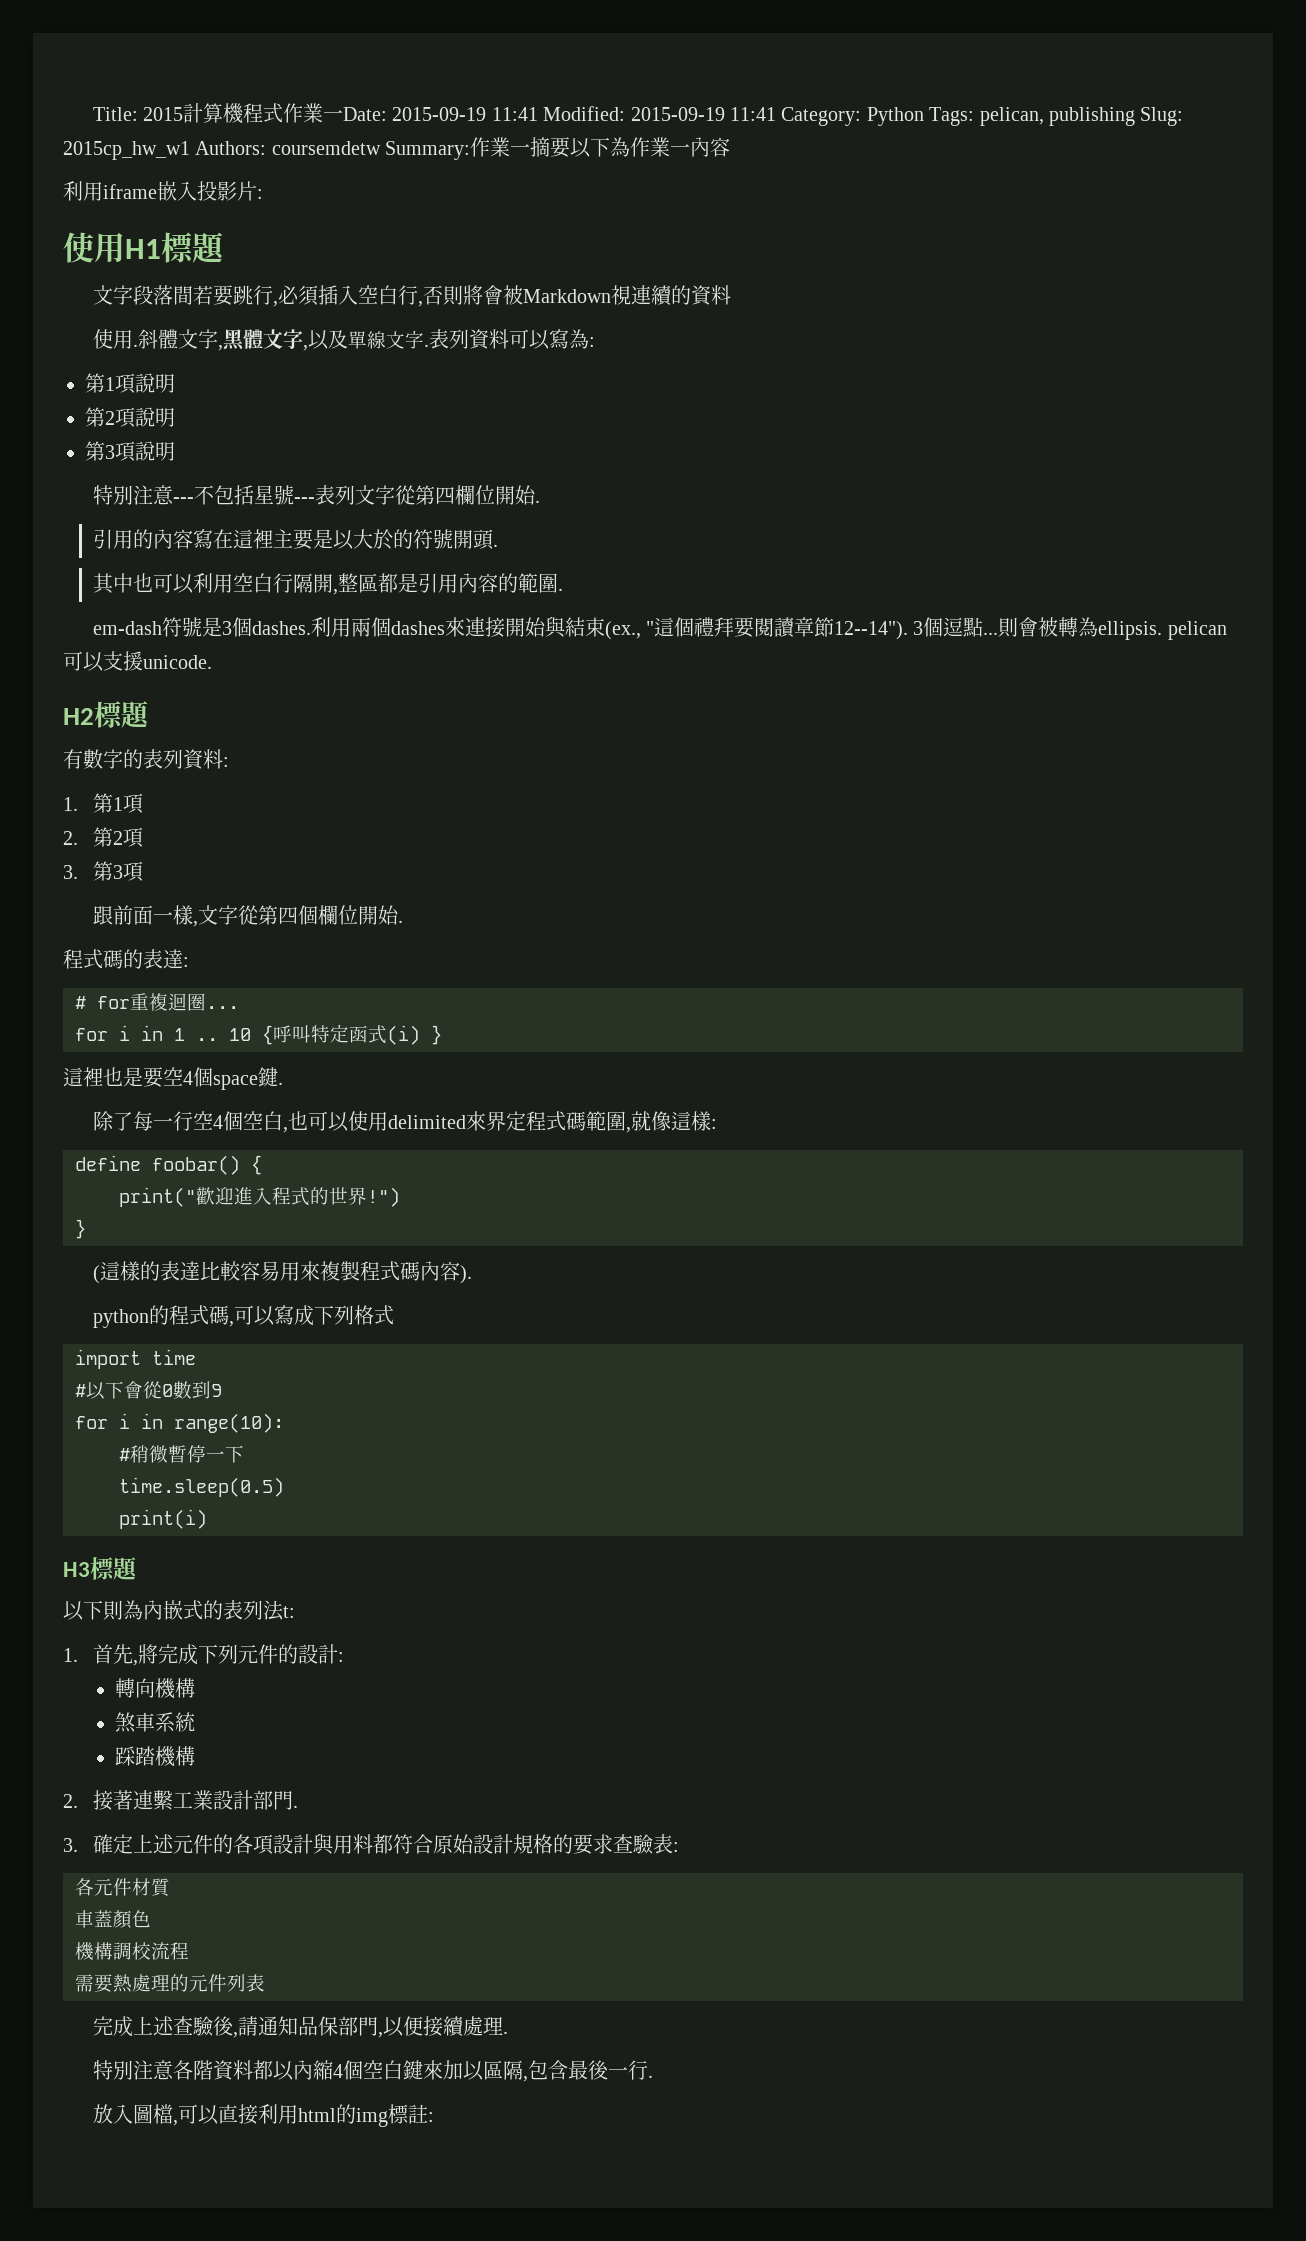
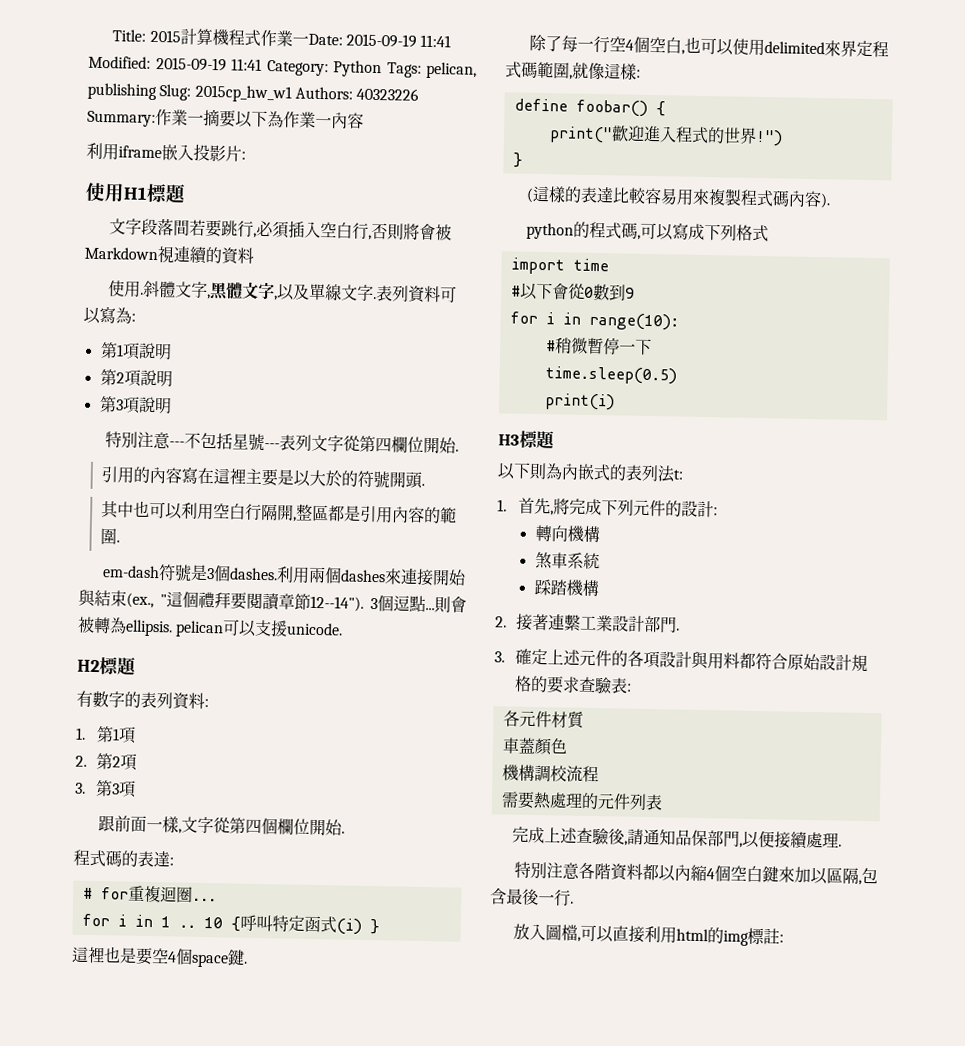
- Title: 2015計算機程式作業一Date: 2015-09-19 11:41 Modified: 2015-09-19 11:41 Category: Python Tags: pelican, publishing Slug: 2015cp_hw_w1 Authors: coursemdetw Summary:作業一摘要以下為作業一內容
+ Title: 2015計算機程式作業一Date: 2015-09-19 11:41 Modified: 2015-09-19 11:41 Category: Python Tags: pelican, publishing Slug: 2015cp_hw_w1 Authors: 40323226 Summary:作業一摘要以下為作業一內容

